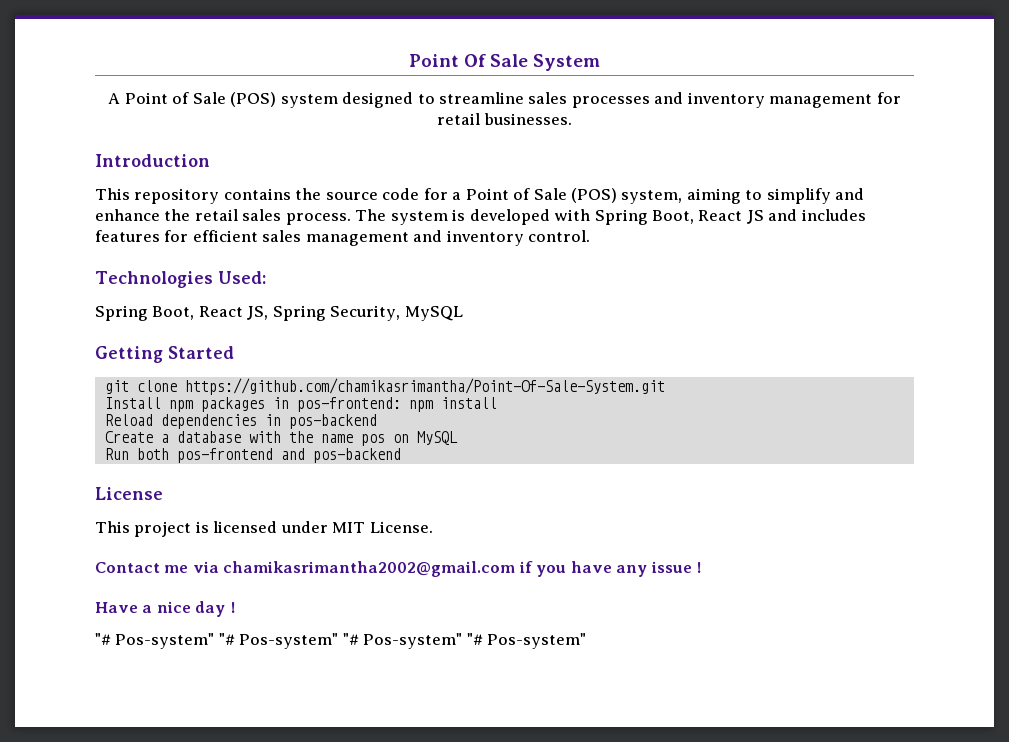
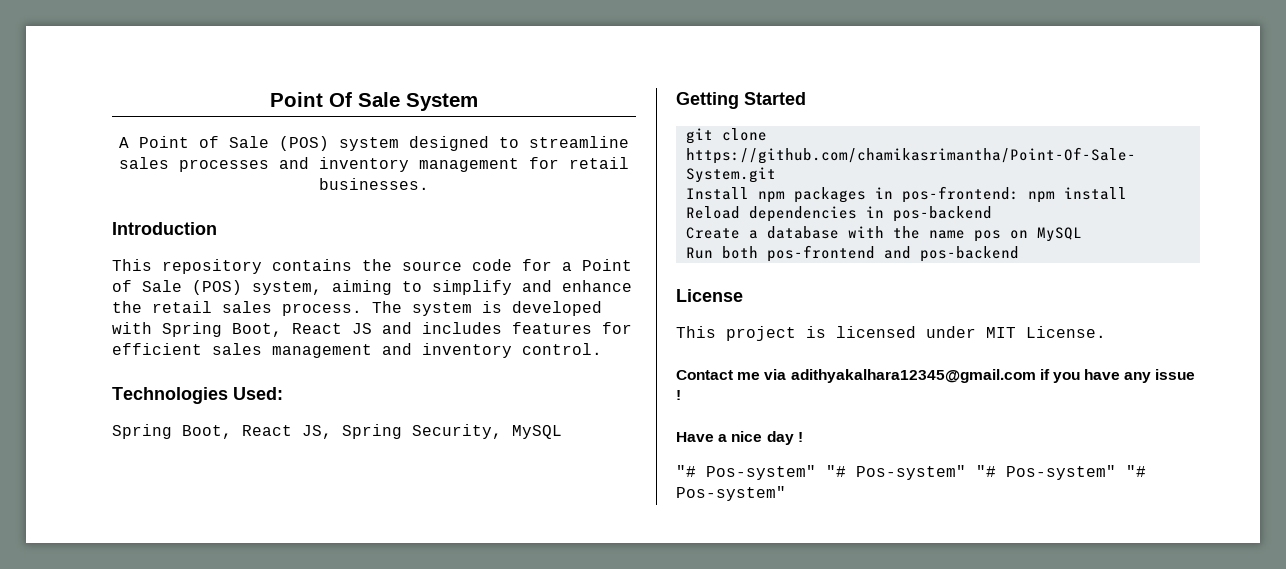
- Contact me via chamikasrimantha2002@gmail.com if you have any issue !
+ Contact me via adithyakalhara12345@gmail.com if you have any issue !

